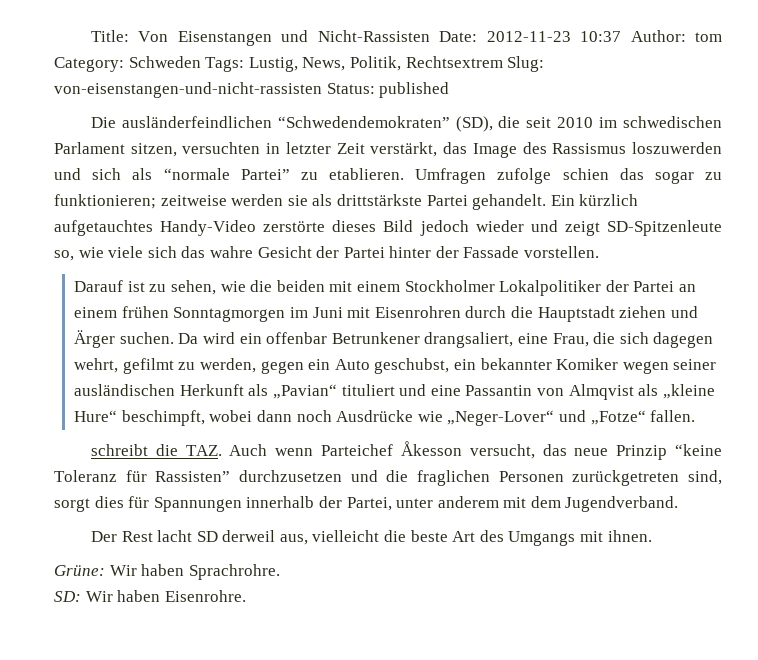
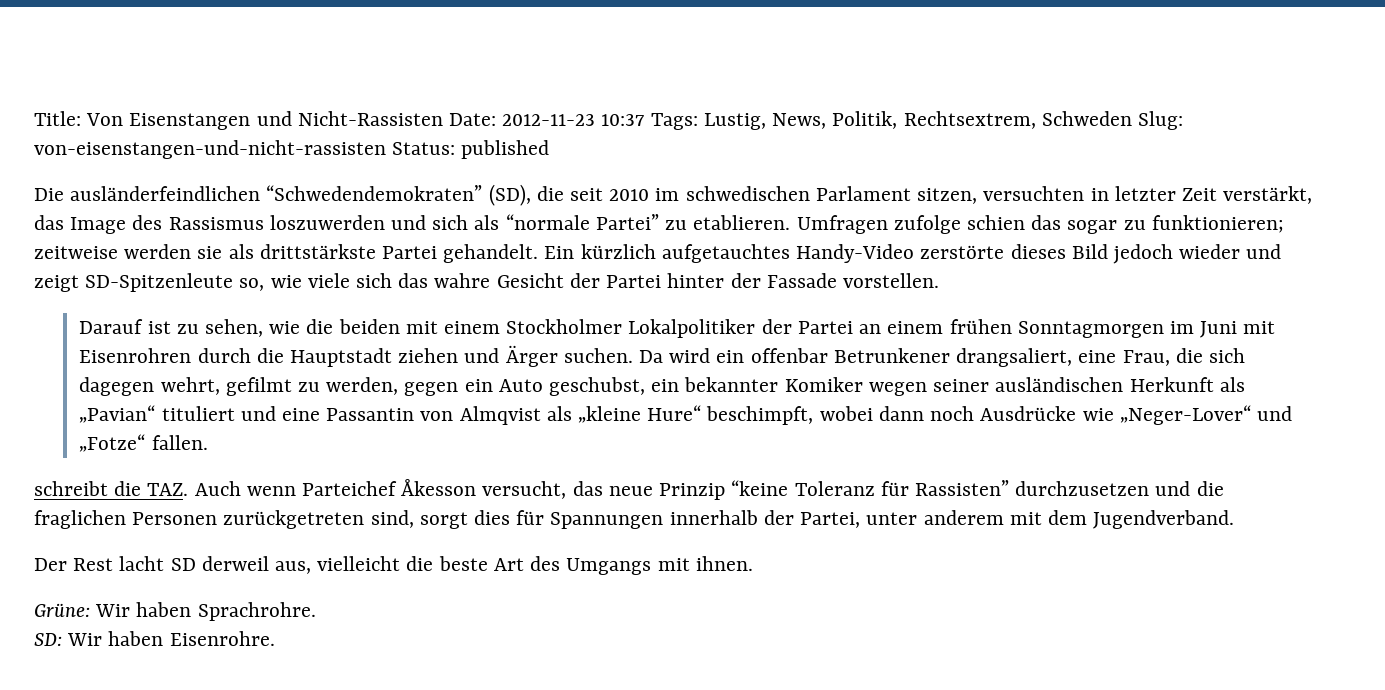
- Title: Von Eisenstangen und Nicht-Rassisten Date: 2012-11-23 10:37 Author: tom Category: Schweden Tags: Lustig, News, Politik, Rechtsextrem Slug: von-eisenstangen-und-nicht-rassisten Status: published
+ Title: Von Eisenstangen und Nicht-Rassisten Date: 2012-11-23 10:37 Tags: Lustig, News, Politik, Rechtsextrem, Schweden Slug: von-eisenstangen-und-nicht-rassisten Status: published

